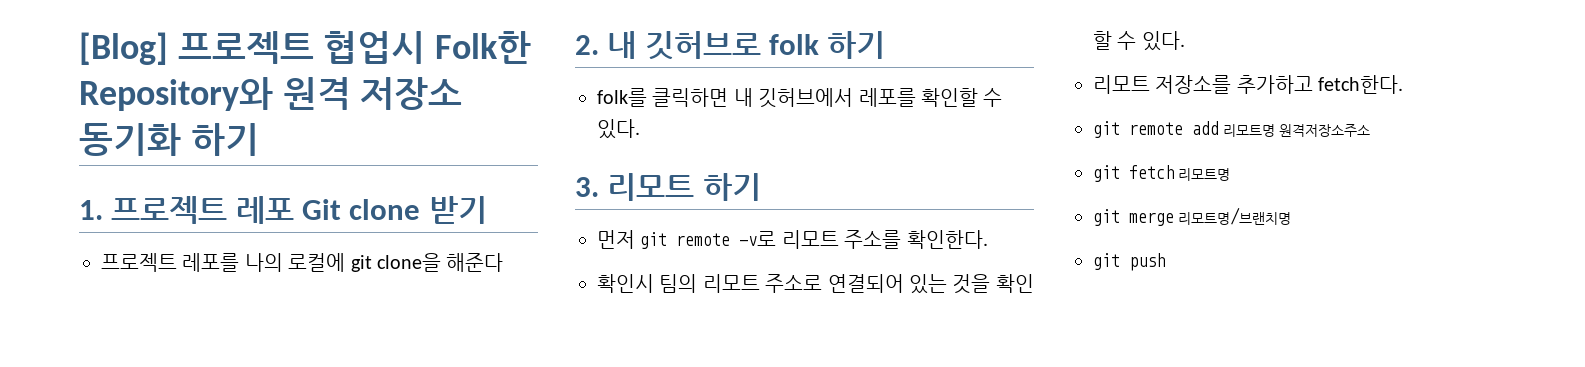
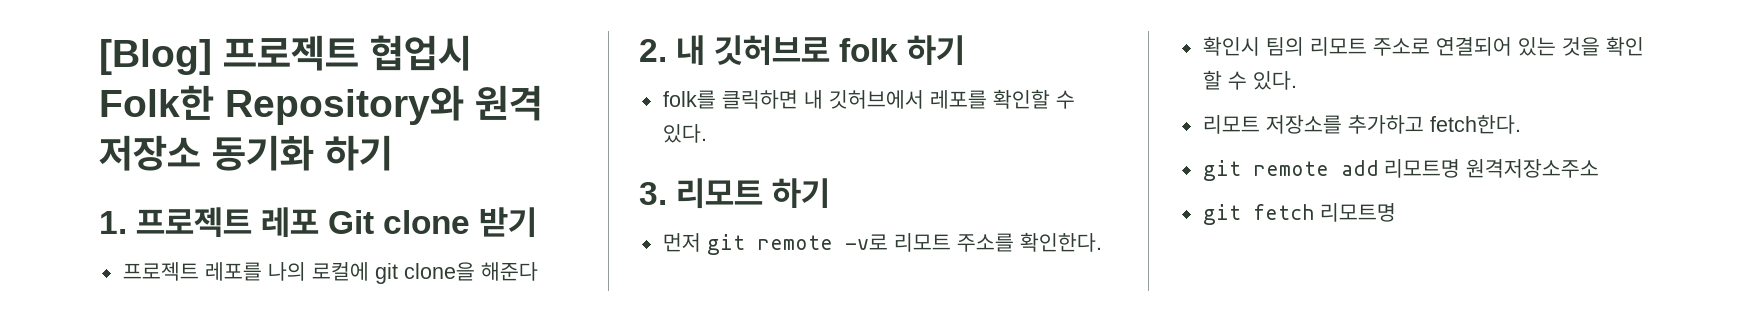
- git merge 리모트명/브랜치명
- git push

